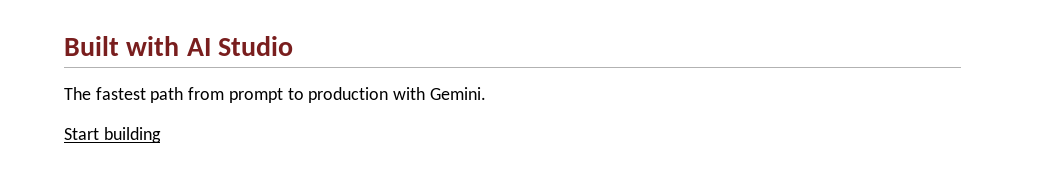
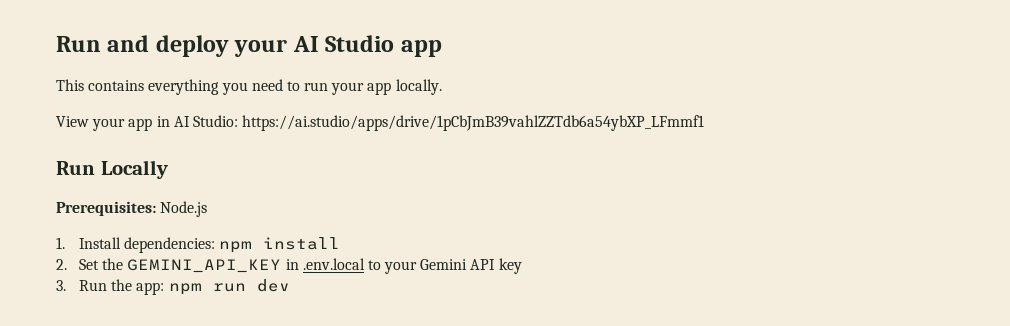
- Built with AI Studio
- The fastest path from prompt to production with Gemini.
- Start building
+ Run and deploy your AI Studio app
+ This contains everything you need to run your app locally.
+ View your app in AI Studio: https://ai.studio/apps/drive/1pCbJmB39vahlZZTdb6a54ybXP_LFmmf1
+ Run Locally
+ Prerequisites: Node.js
+ 1. Install dependencies: npm install
+ 2. Set the GEMINI_API_KEY in .env.local to your Gemini API key
+ 3. Run the app: npm run dev

